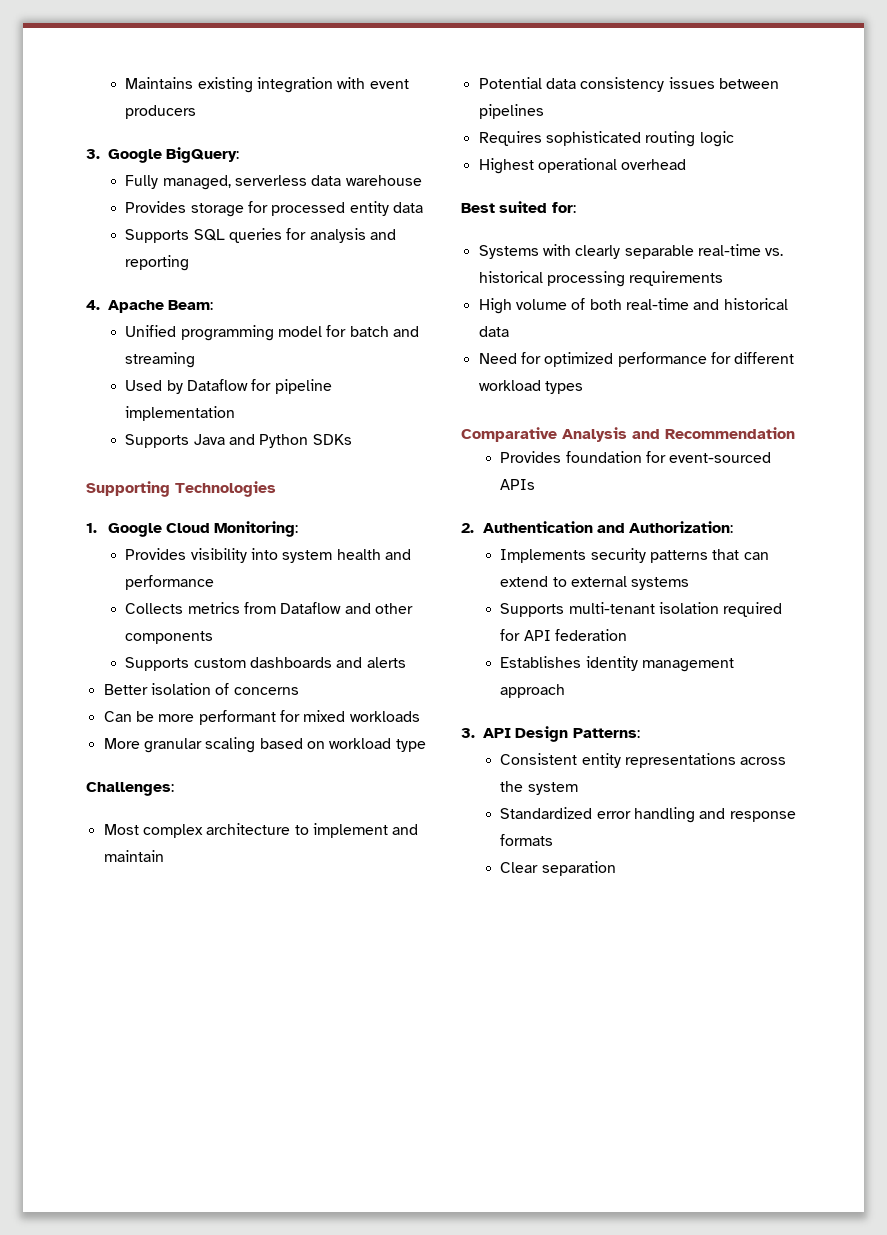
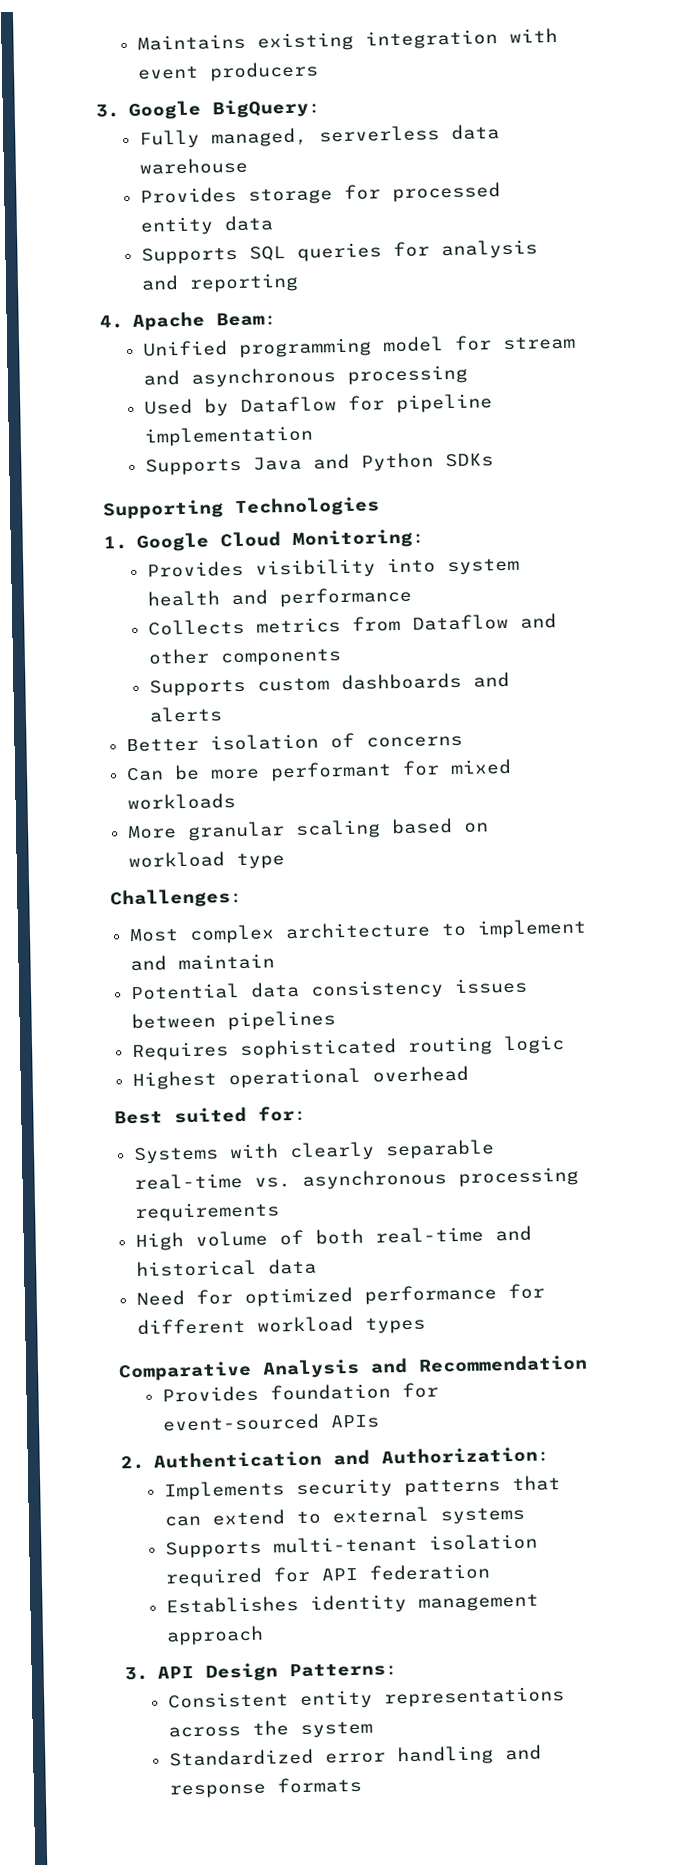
- Unified programming model for batch and streaming
+ Unified programming model for stream and asynchronous processing
- Systems with clearly separable real-time vs. historical processing requirements
+ Systems with clearly separable real-time vs. asynchronous processing requirements
- Clear separation

